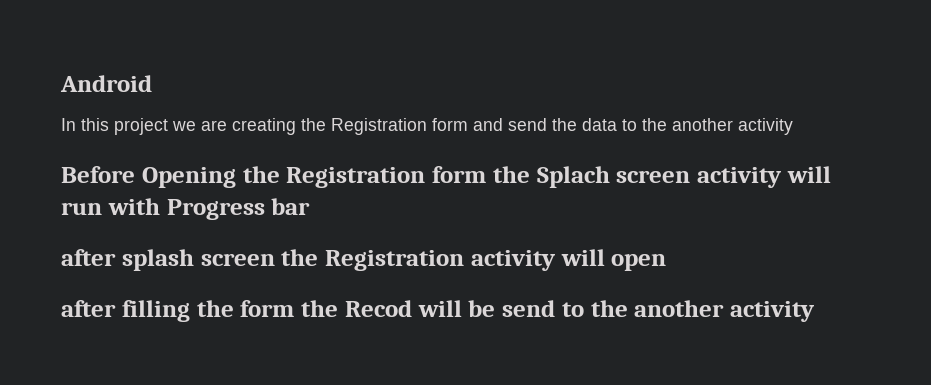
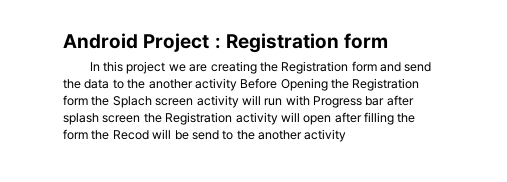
- Android
+ Android Project : Registration form
- In this project we are creating the Registration form and send the data to the another activity
- Before Opening the Registration form the Splach screen activity will run with Progress bar
- after splash screen the Registration activity will open
- after filling the form the Recod will be send to the another activity
+ In this project we are creating the Registration form and send the data to the another activity Before Opening the Registration form the Splach screen activity will run with Progress bar after splash screen the Registration activity will open after filling the form the Recod will be send to the another activity

